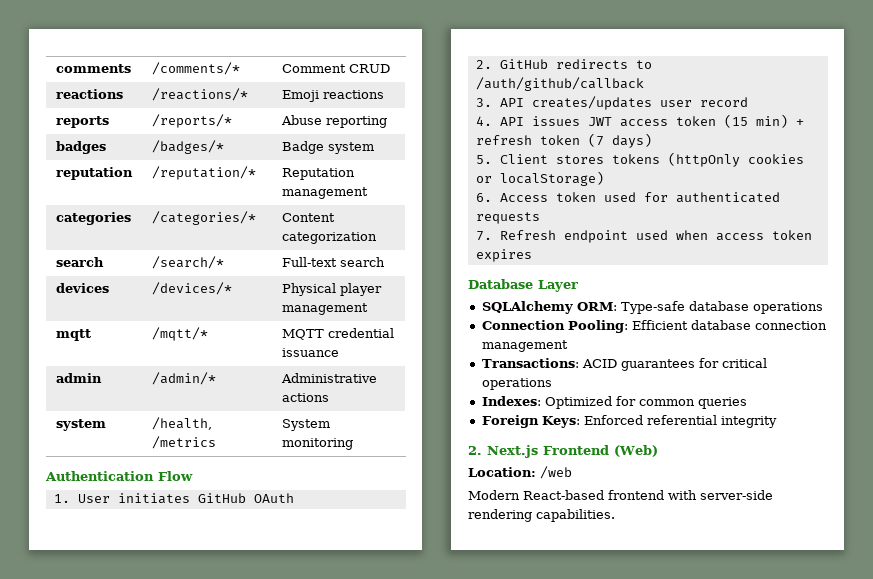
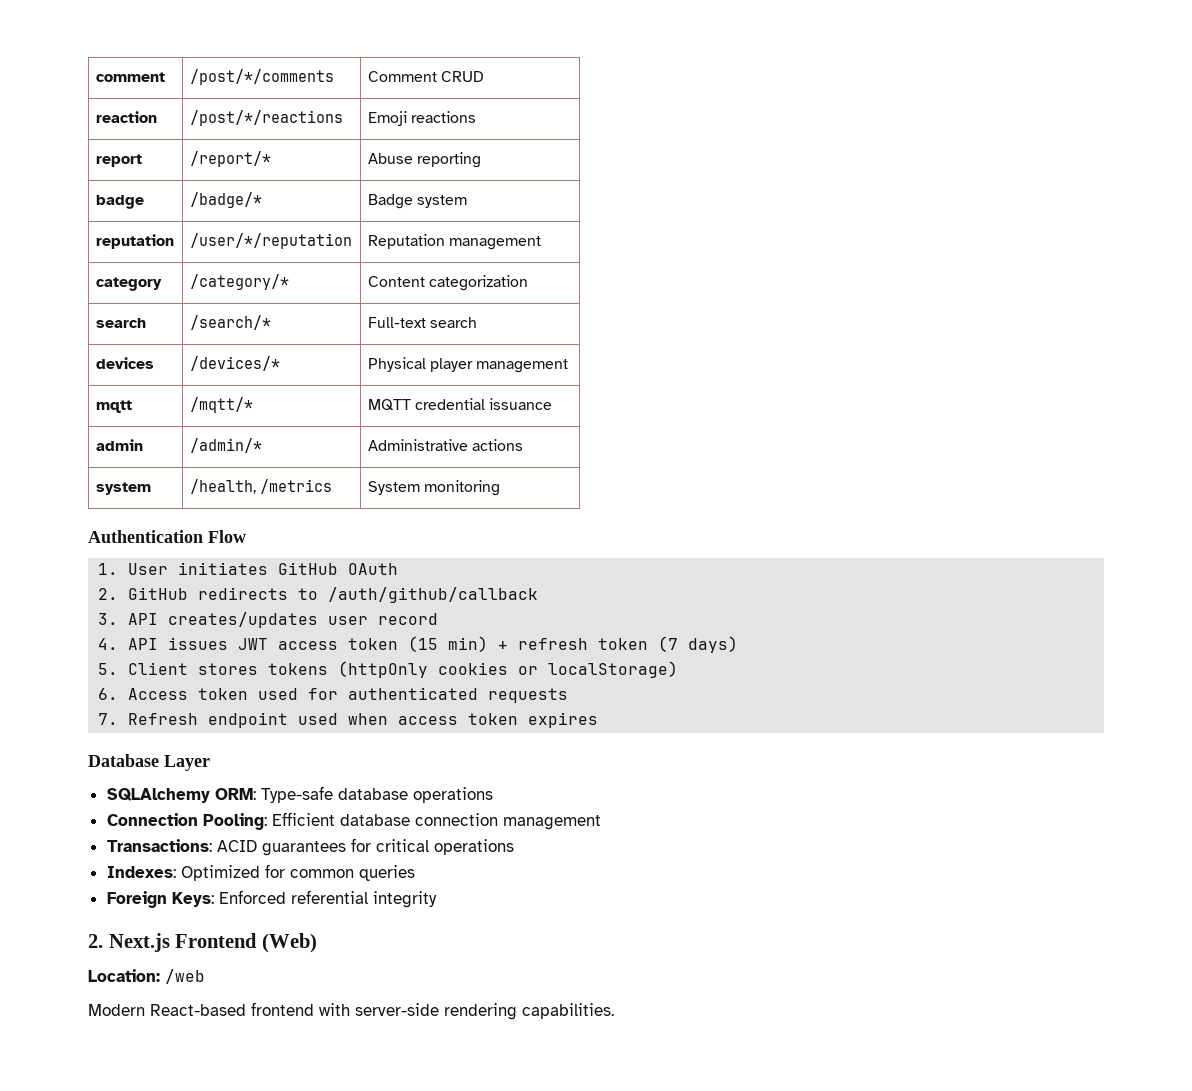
- comments | /comments/* | Comment CRUD
+ comment | /post/*/comments | Comment CRUD
- reactions | /reactions/* | Emoji reactions
+ reaction | /post/*/reactions | Emoji reactions
- reports | /reports/* | Abuse reporting
+ report | /report/* | Abuse reporting
- badges | /badges/* | Badge system
+ badge | /badge/* | Badge system
- reputation | /reputation/* | Reputation management
+ reputation | /user/*/reputation | Reputation management
- categories | /categories/* | Content categorization
+ category | /category/* | Content categorization

